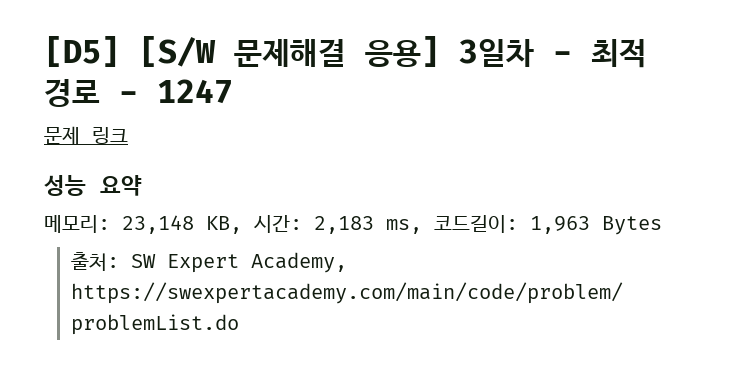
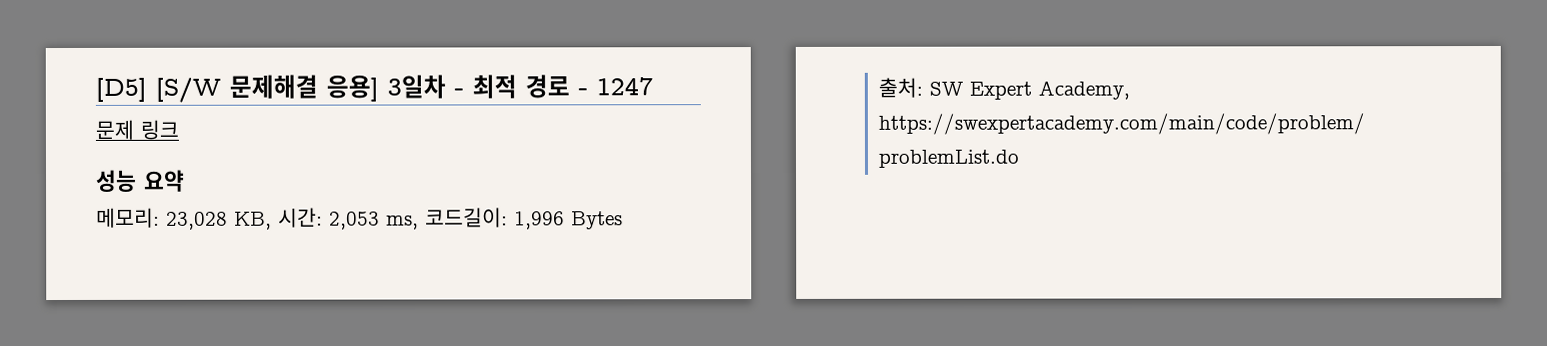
- 메모리: 23,148 KB, 시간: 2,183 ms, 코드길이: 1,963 Bytes
+ 메모리: 23,028 KB, 시간: 2,053 ms, 코드길이: 1,996 Bytes

